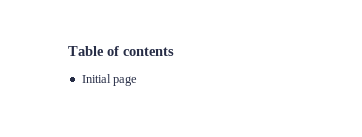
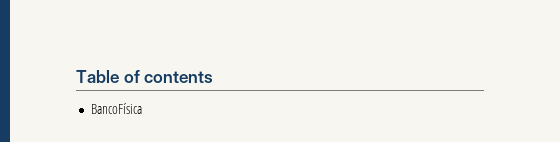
- Initial page
+ BancoFísica

